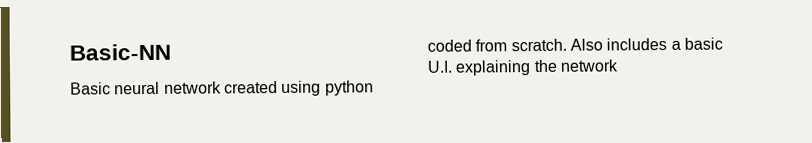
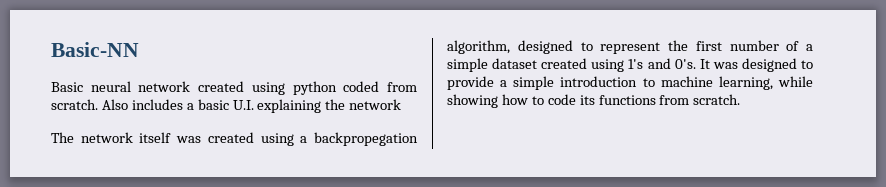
+ The network itself was created using a backpropegation algorithm, designed to represent the first number of a simple dataset created using 1's and 0's. It was designed to provide a simple introduction to machine learning, while showing how to code its functions from scratch.

